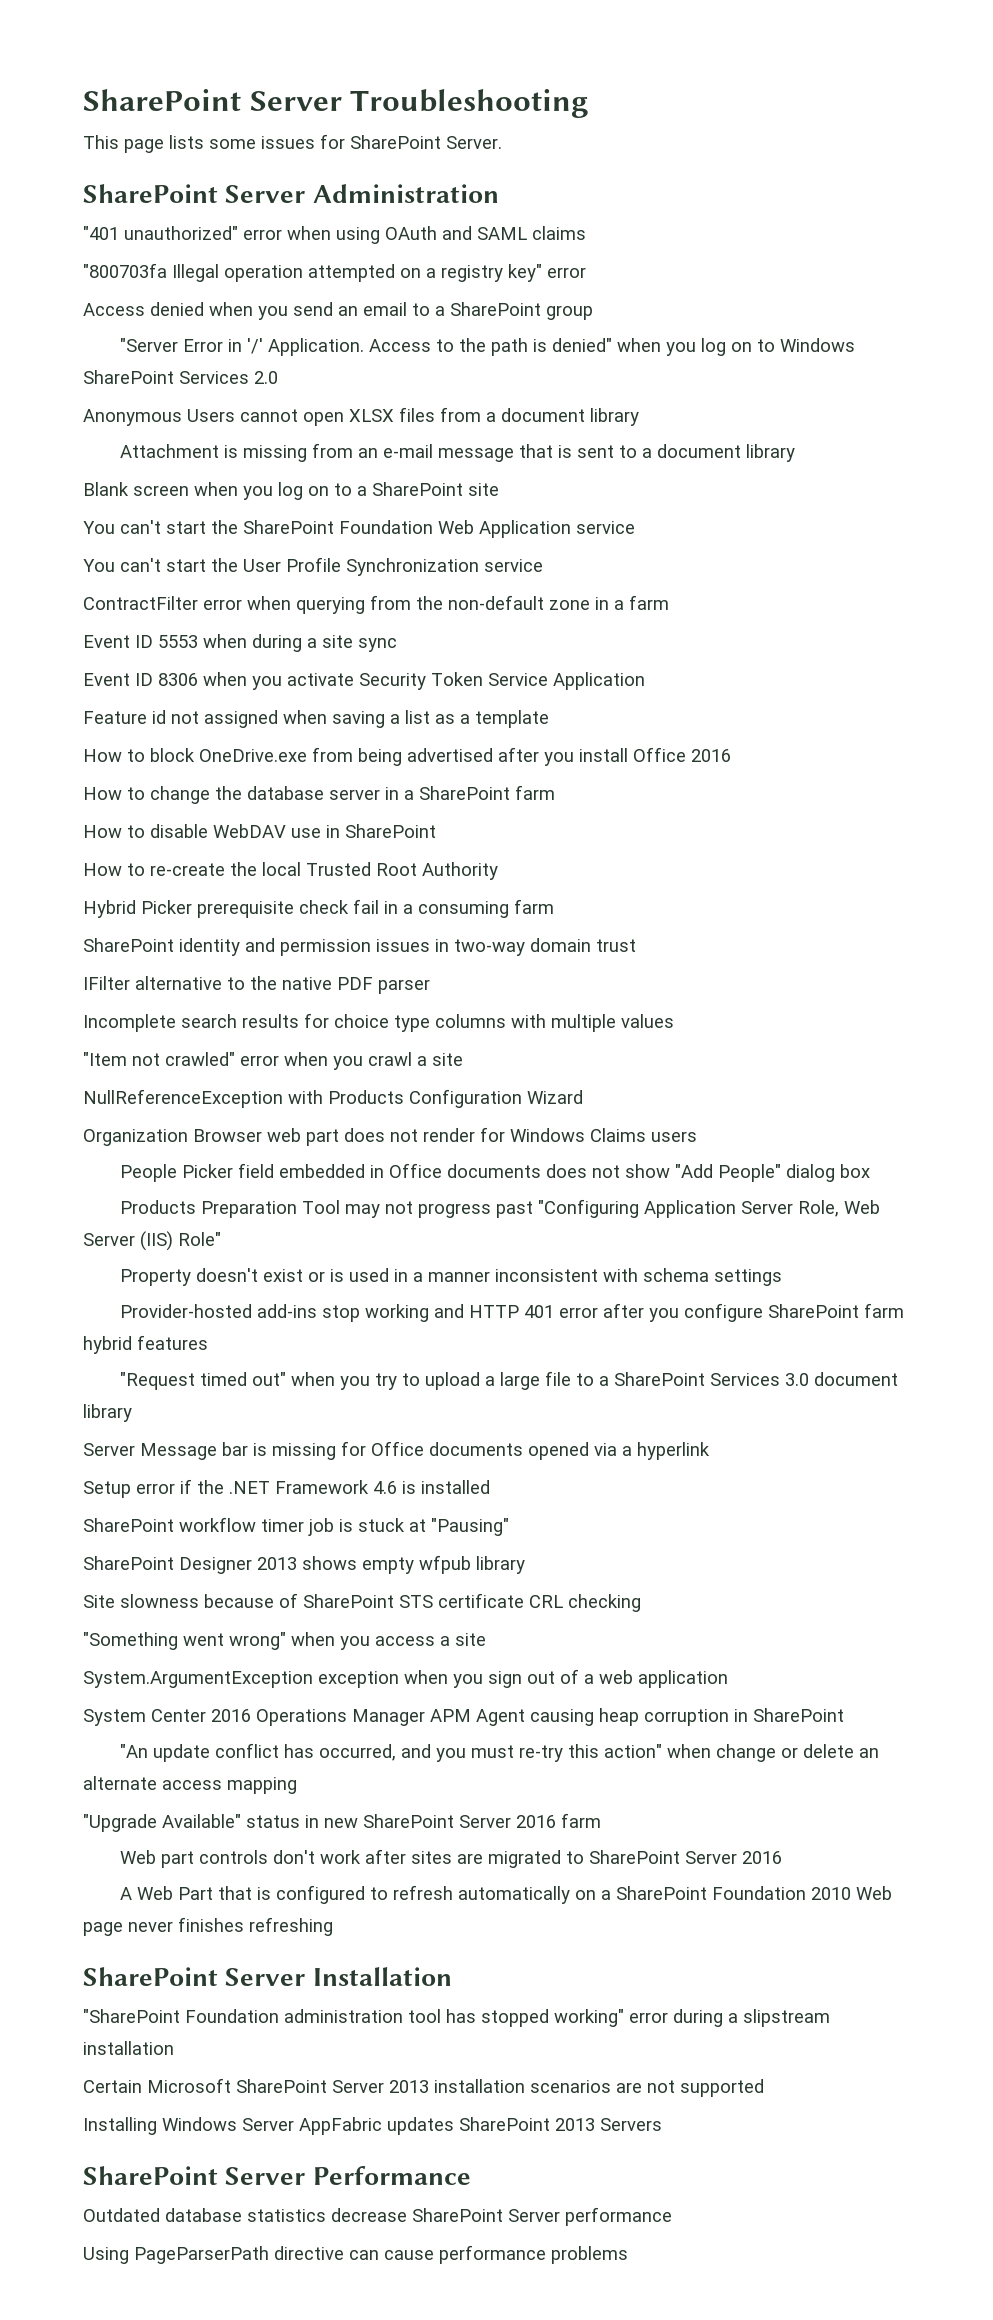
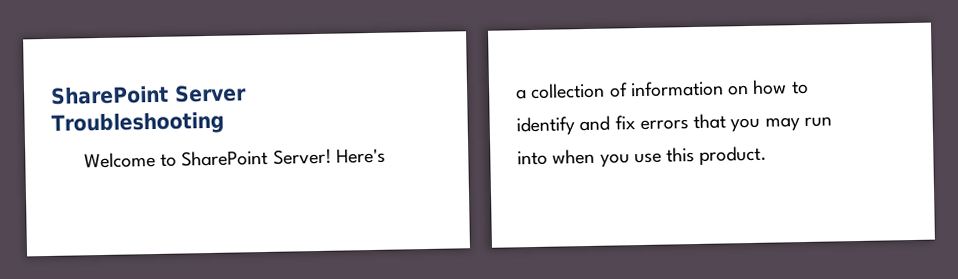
- This page lists some issues for SharePoint Server.
- SharePoint Server Administration
- "401 unauthorized" error when using OAuth and SAML claims
- "800703fa Illegal operation attempted on a registry key" error
- Access denied when you send an email to a SharePoint group
- "Server Error in '/' Application. Access to the path is denied" when you log on to Windows SharePoint Services 2.0
- Anonymous Users cannot open XLSX files from a document library
- Attachment is missing from an e-mail message that is sent to a document library
- Blank screen when you log on to a SharePoint site
- You can't start the SharePoint Foundation Web Application service
- You can't start the User Profile Synchronization service
- ContractFilter error when querying from the non-default zone in a farm
- Event ID 5553 when during a site sync
- Event ID 8306 when you activate Security Token Service Application
- Feature id not assigned when saving a list as a template
- How to block OneDrive.exe from being advertised after you install Office 2016
- How to change the database server in a SharePoint farm
- How to disable WebDAV use in SharePoint
- How to re-create the local Trusted Root Authority
- Hybrid Picker prerequisite check fail in a consuming farm
- SharePoint identity and permission issues in two-way domain trust
- IFilter alternative to the native PDF parser
- Incomplete search results for choice type columns with multiple values
- "Item not crawled" error when you crawl a site
- NullReferenceException with Products Configuration Wizard
- Organization Browser web part does not render for Windows Claims users
- People Picker field embedded in Office documents does not show "Add People" dialog box
- Products Preparation Tool may not progress past "Configuring Application Server Role, Web Server (IIS) Role"
- Property doesn't exist or is used in a manner inconsistent with schema settings
- Provider-hosted add-ins stop working and HTTP 401 error after you configure SharePoint farm hybrid features
- "Request timed out" when you try to upload a large file to a SharePoint Services 3.0 document library
- Server Message bar is missing for Office documents opened via a hyperlink
- Setup error if the .NET Framework 4.6 is installed
- SharePoint workflow timer job is stuck at "Pausing"
- SharePoint Designer 2013 shows empty wfpub library
- Site slowness because of SharePoint STS certificate CRL checking
- "Something went wrong" when you access a site
- System.ArgumentException exception when you sign out of a web application
- System Center 2016 Operations Manager APM Agent causing heap corruption in SharePoint
- "An update conflict has occurred, and you must re-try this action" when change or delete an alternate access mapping
- "Upgrade Available" status in new SharePoint Server 2016 farm
- Web part controls don't work after sites are migrated to SharePoint Server 2016
- A Web Part that is configured to refresh automatically on a SharePoint Foundation 2010 Web page never finishes refreshing
- SharePoint Server Installation
- "SharePoint Foundation administration tool has stopped working" error during a slipstream installation
- Certain Microsoft SharePoint Server 2013 installation scenarios are not supported
- Installing Windows Server AppFabric updates SharePoint 2013 Servers
- SharePoint Server Performance
- Outdated database statistics decrease SharePoint Server performance
- Using PageParserPath directive can cause performance problems
+ Welcome to SharePoint Server! Here's a collection of information on how to identify and fix errors that you may run into when you use this product.

